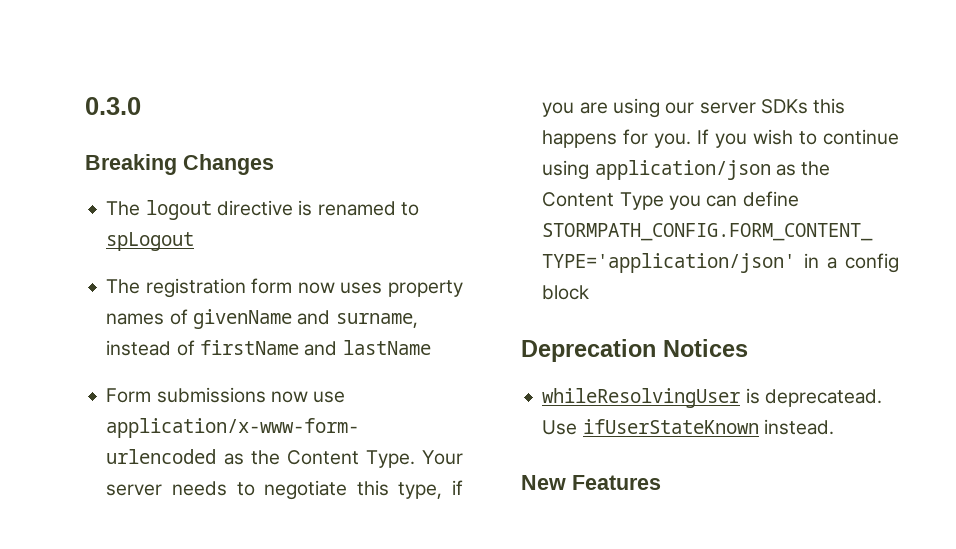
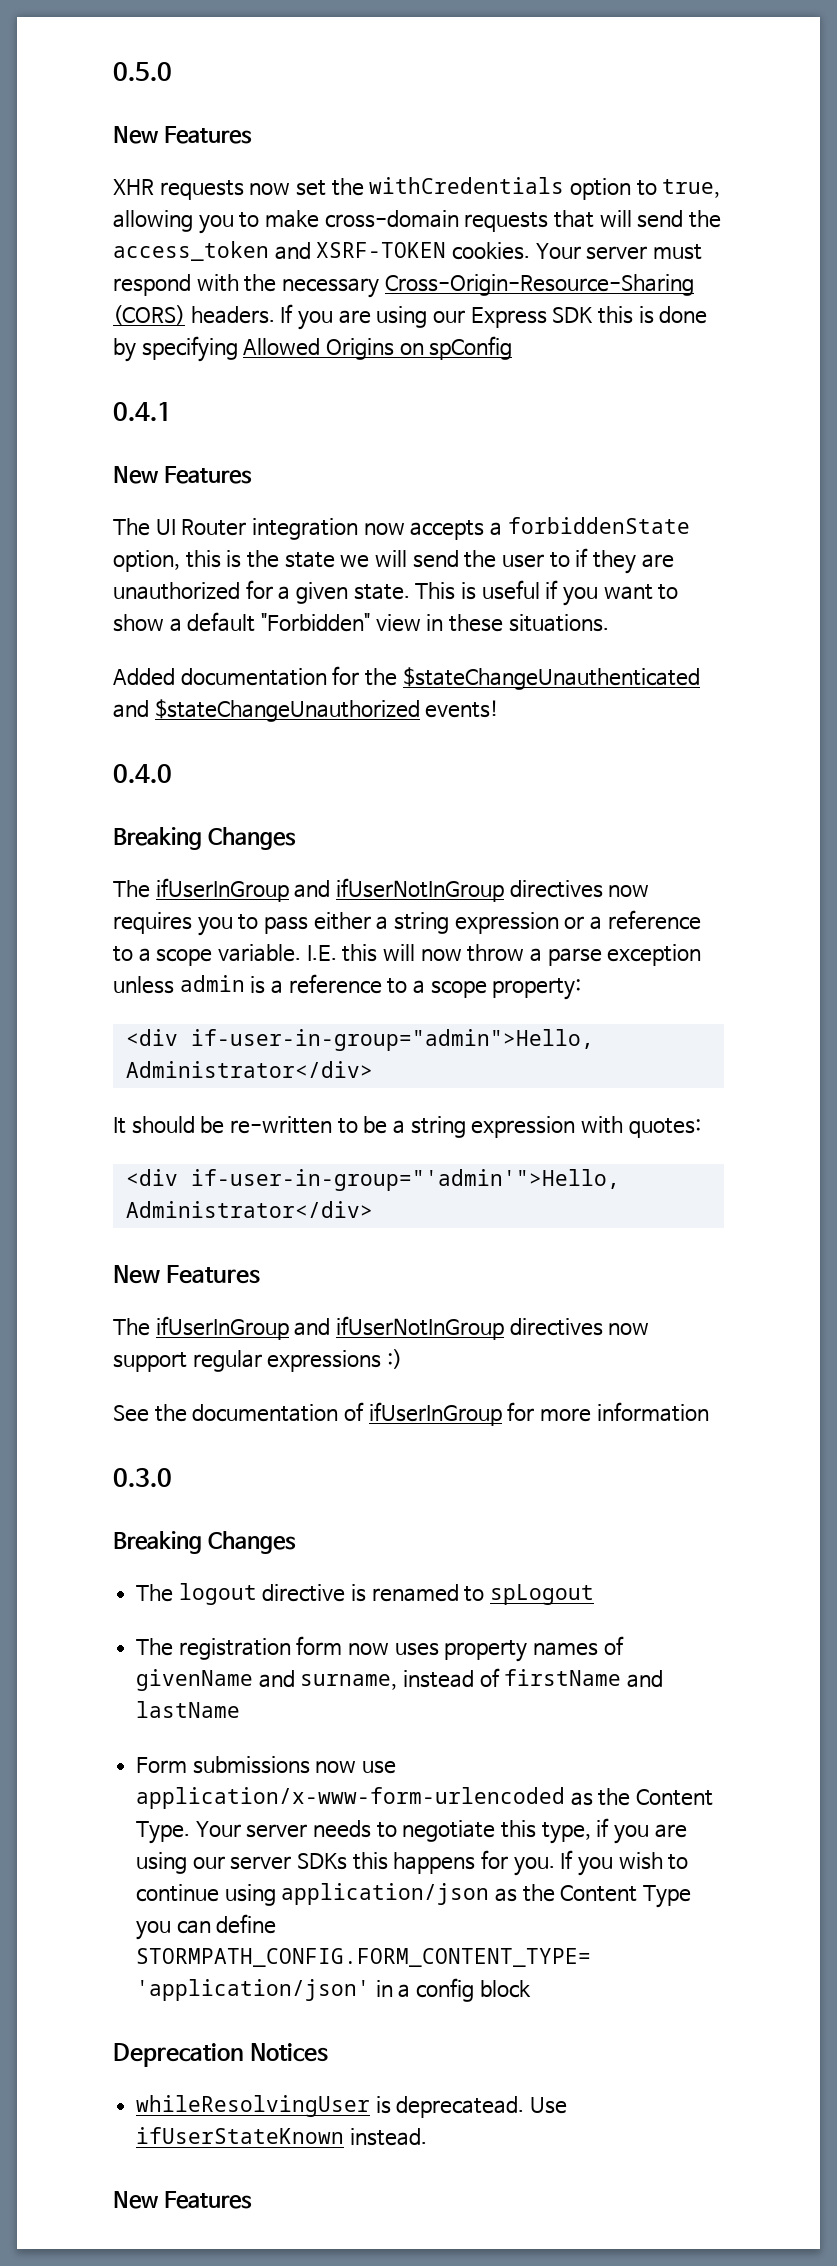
+ 0.5.0
+ New Features
+ XHR requests now set the withCredentials option to true, allowing you to make cross-domain requests that will send the access_token and XSRF-TOKEN cookies. Your server must respond with the necessary Cross-Origin-Resource-Sharing (CORS) headers. If you are using our Express SDK this is done by specifying Allowed Origins on spConfig
+ 0.4.1
+ New Features
+ The UI Router integration now accepts a forbiddenState option, this is the state we will send the user to if they are unauthorized for a given state. This is useful if you want to show a default "Forbidden" view in these situations.
+ Added documentation for the $stateChangeUnauthenticated and $stateChangeUnauthorized events!
+ 0.4.0
+ Breaking Changes
+ The ifUserInGroup and ifUserNotInGroup directives now requires you to pass either a string expression or a reference to a scope variable. I.E. this will now throw a parse exception unless admin is a reference to a scope property:
+ <div if-user-in-group="admin">Hello, Administrator</div>
+ It should be re-written to be a string expression with quotes:
+ <div if-user-in-group="'admin'">Hello, Administrator</div>
+ New Features
+ The ifUserInGroup and ifUserNotInGroup directives now support regular expressions :)
+ See the documentation of ifUserInGroup for more information

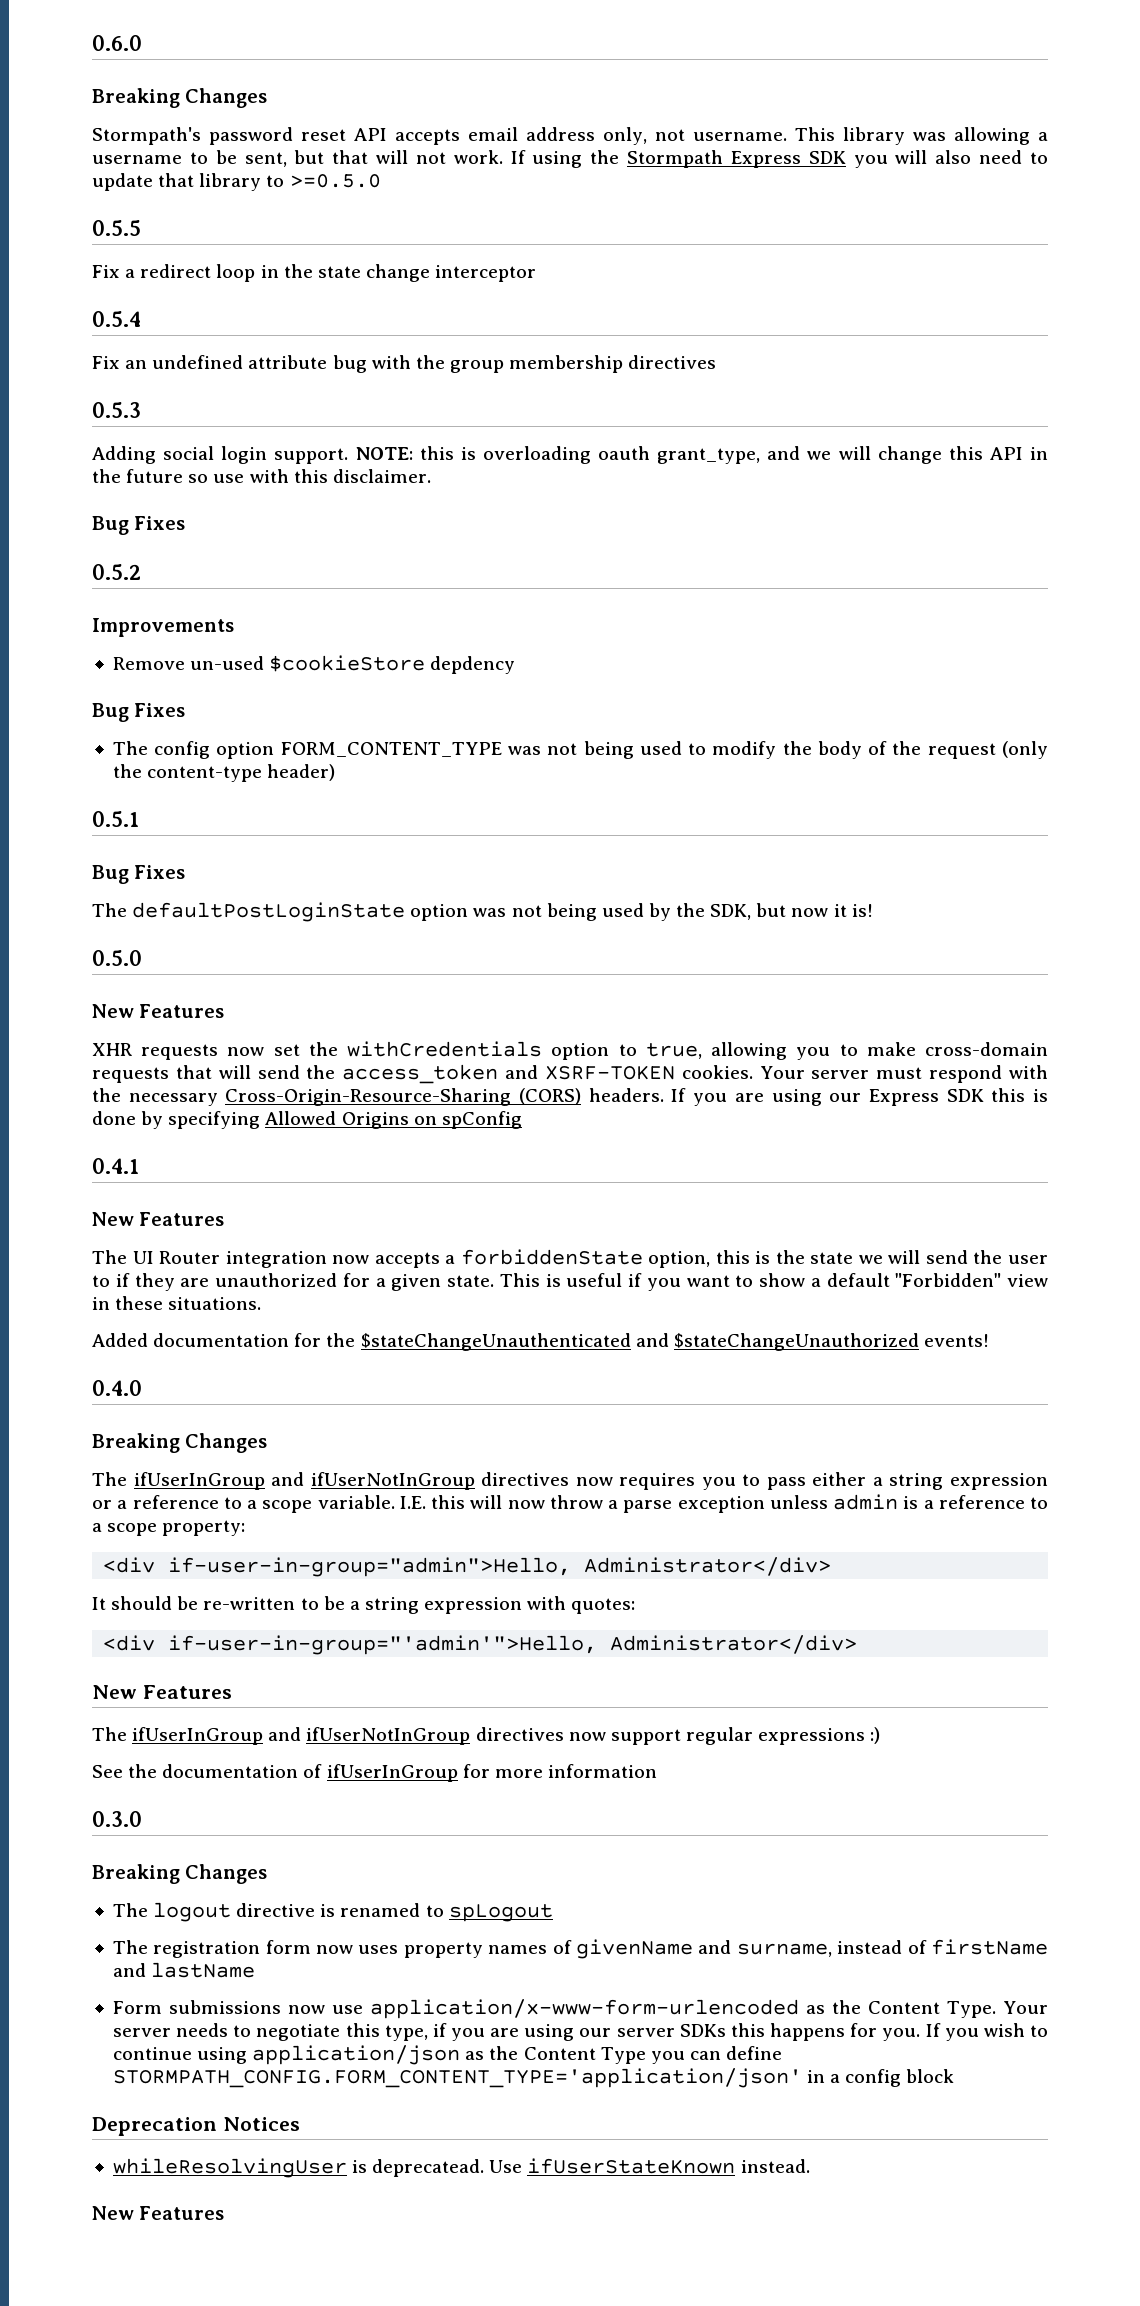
+ 0.6.0
+ Breaking Changes
+ Stormpath's password reset API accepts email address only, not username. This library was allowing a username to be sent, but that will not work. If using the Stormpath Express SDK you will also need to update that library to >=0.5.0
+ 0.5.5
+ Fix a redirect loop in the state change interceptor
+ 0.5.4
+ Fix an undefined attribute bug with the group membership directives
+ 0.5.3
+ Adding social login support. NOTE: this is overloading oauth grant_type, and we will change this API in the future so use with this disclaimer.
+ Bug Fixes
+ 0.5.2
+ Improvements
+ Remove un-used $cookieStore depdency
+ Bug Fixes
+ The config option FORM_CONTENT_TYPE was not being used to modify the body of the request (only the content-type header)
+ 0.5.1
+ Bug Fixes
+ The defaultPostLoginState option was not being used by the SDK, but now it is!

